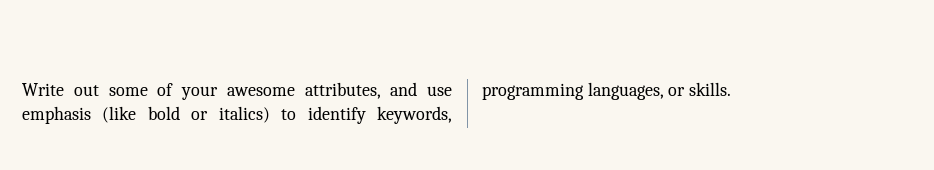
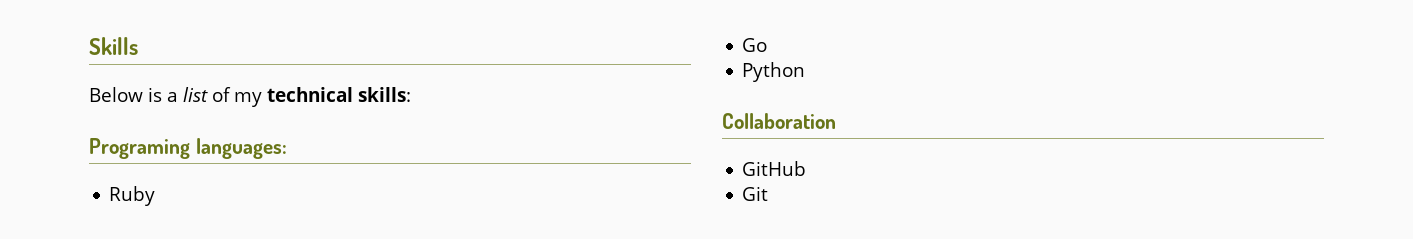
- Write out some of your awesome attributes, and use emphasis (like bold or italics) to identify keywords, programming languages, or skills.
+ Skills
+ Below is a list of my technical skills:
+ Programing languages:
+ Ruby
+ Go
+ Python
+ Collaboration
+ GitHub
+ Git

